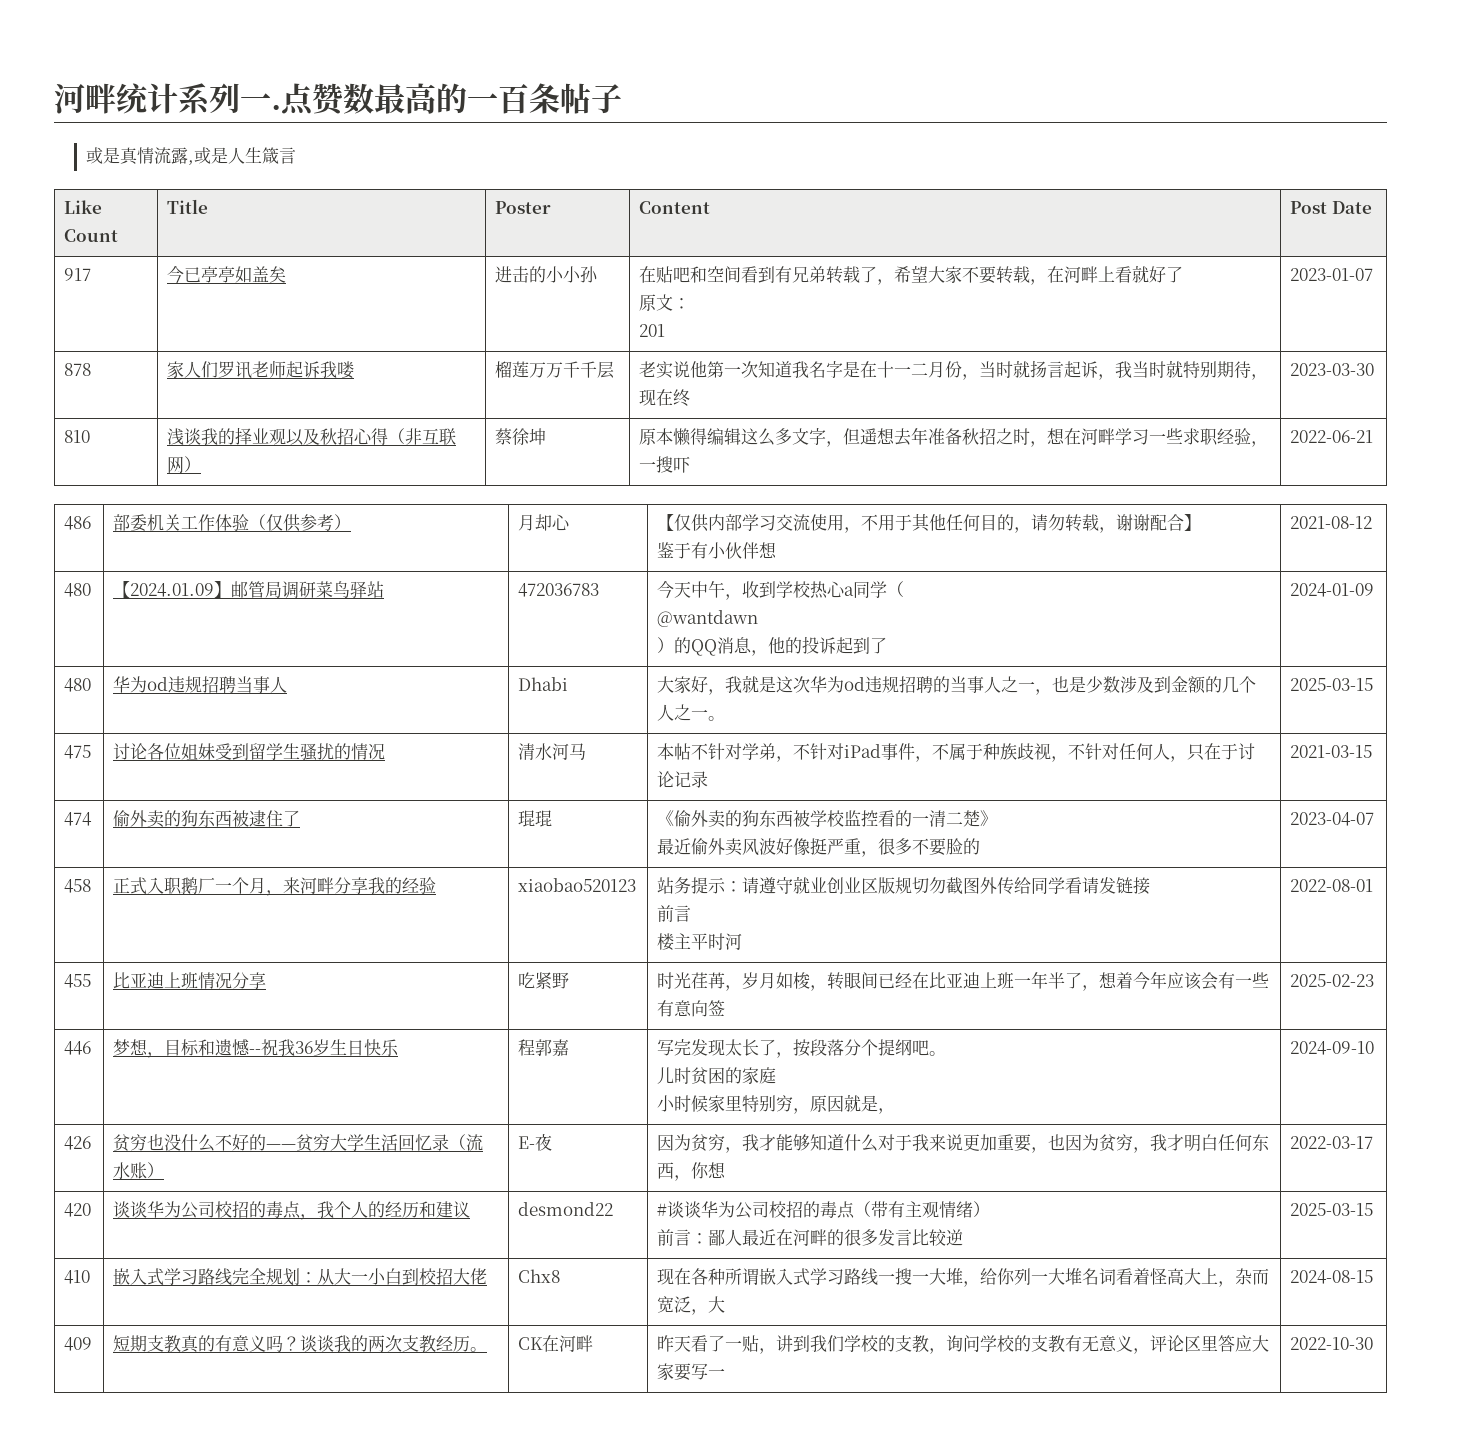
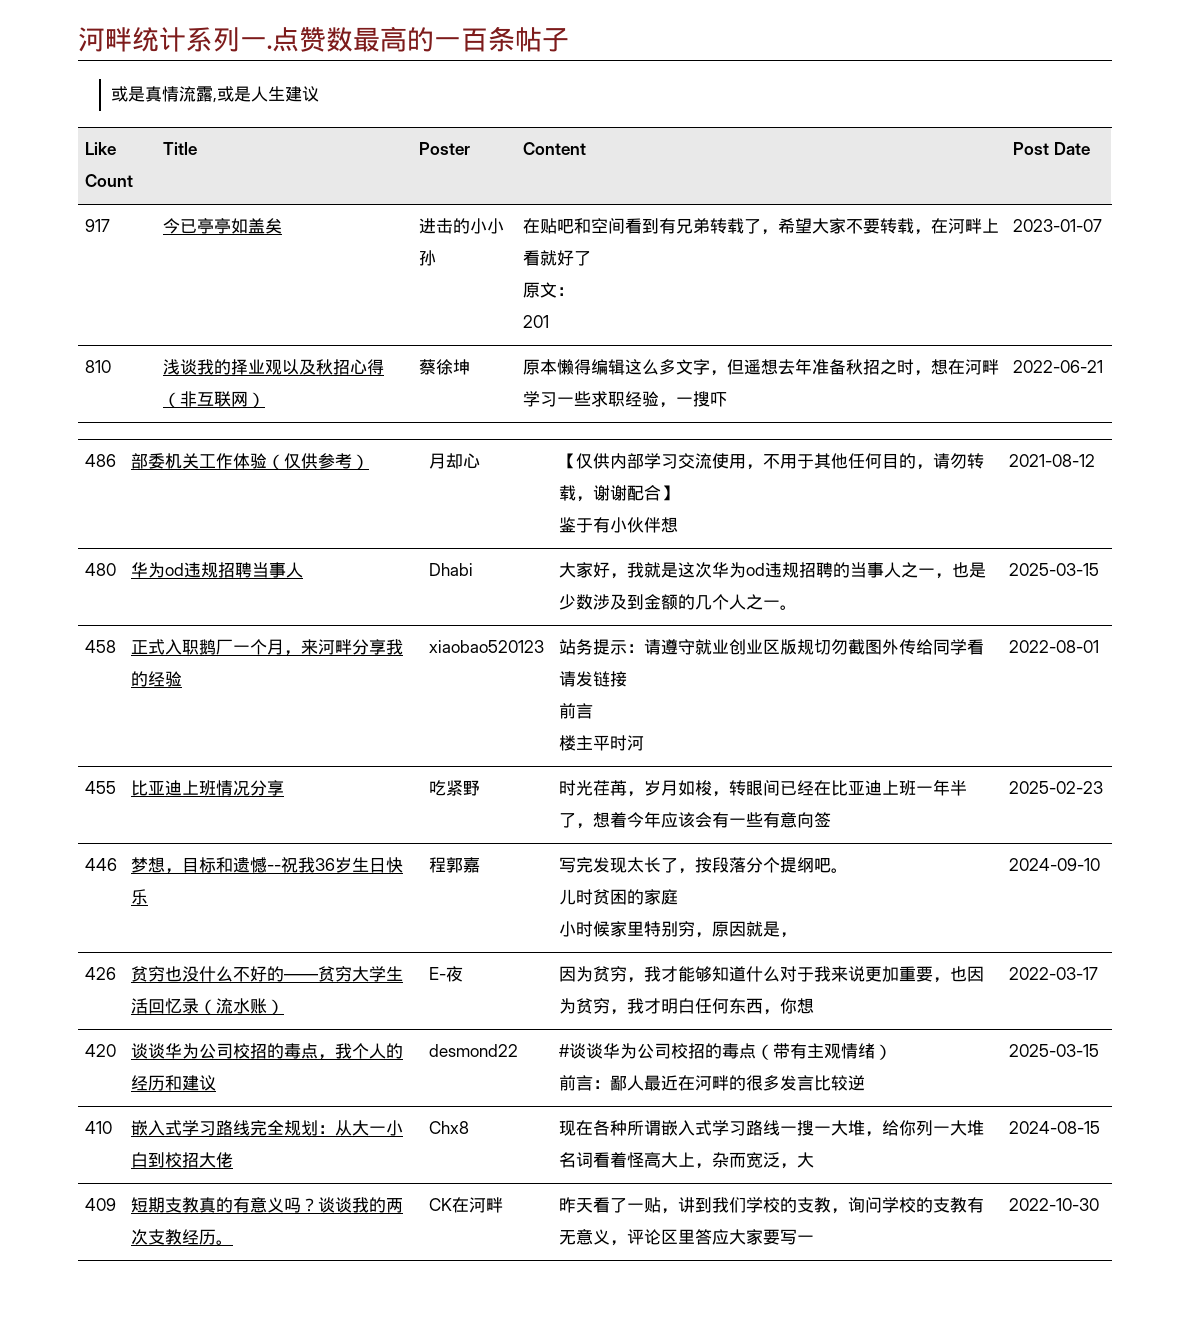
- 或是真情流露,或是人生箴言
+ 或是真情流露,或是人生建议
- 878 | 家人们罗讯老师起诉我喽 | 榴莲万万千千层 | 老实说他第一次知道我名字是在十一二月份，当时就扬言起诉，我当时就特别期待，现在终 | 2023-03-30
- 480 | 【2024.01.09】邮管局调研菜鸟驿站 | 472036783 | 今天中午，收到学校热心a同学（
- @wantdawn
- ）的QQ消息，他的投诉起到了 | 2024-01-09
- 475 | 讨论各位姐妹受到留学生骚扰的情况 | 清水河马 | 本帖不针对学弟，不针对iPad事件，不属于种族歧视，不针对任何人，只在于讨论记录 | 2021-03-15
- 474 | 偷外卖的狗东西被逮住了 | 琨琨 | 《偷外卖的狗东西被学校监控看的一清二楚》
- 最近偷外卖风波好像挺严重，很多不要脸的 | 2023-04-07

